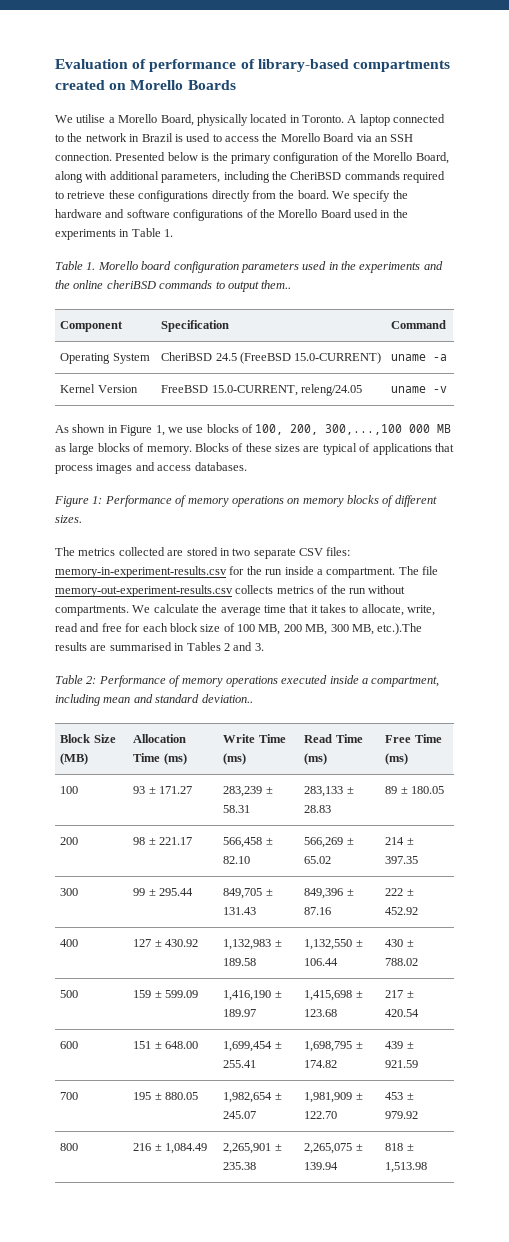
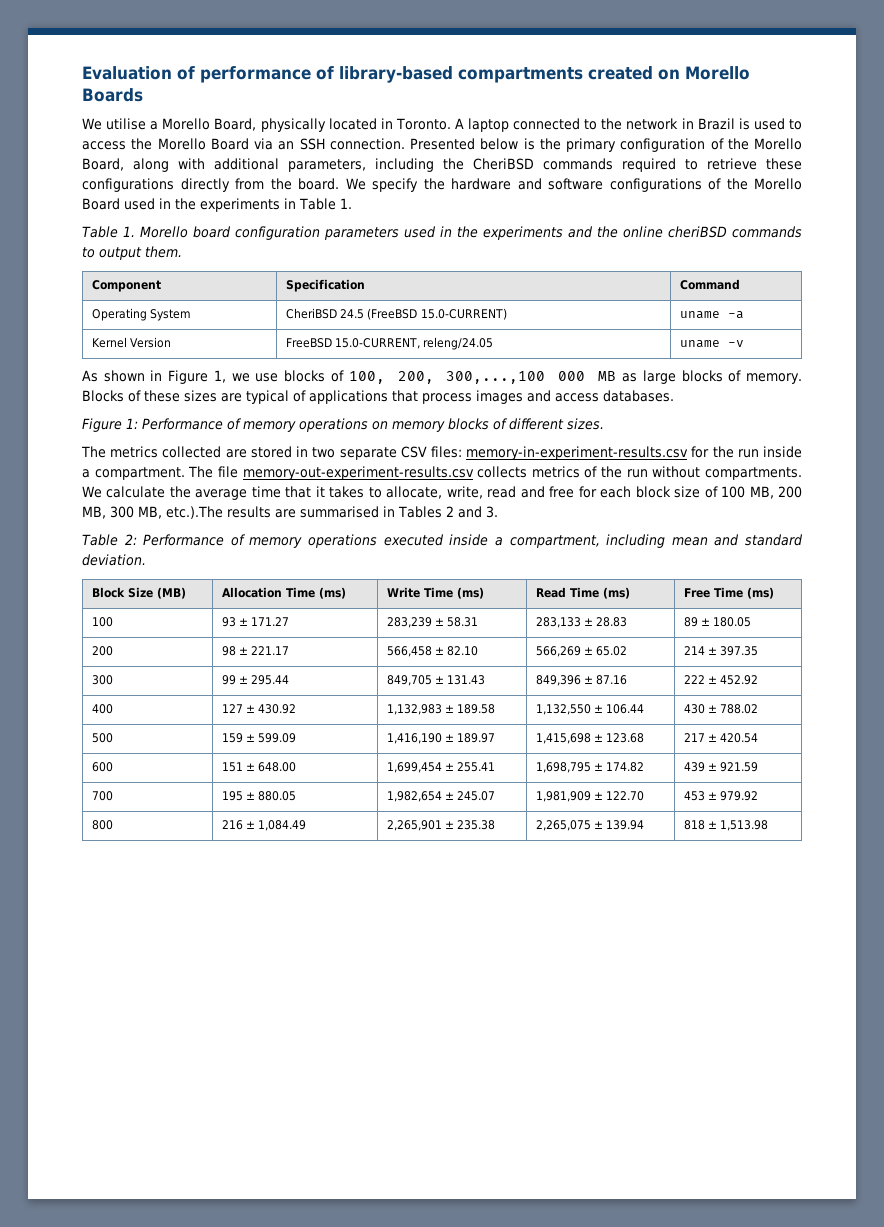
- Table 1. Morello board configuration parameters used in the experiments and the online cheriBSD commands to output them..
+ Table 1. Morello board configuration parameters used in the experiments and the online cheriBSD commands to output them.
- Table 2: Performance of memory operations executed inside a compartment, including mean and standard deviation..
+ Table 2: Performance of memory operations executed inside a compartment, including mean and standard deviation.

